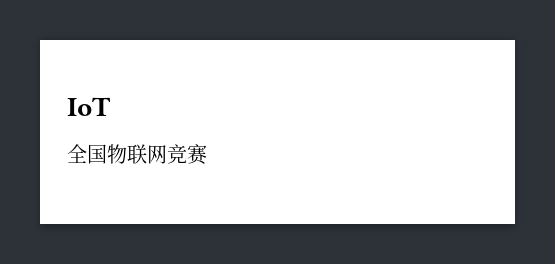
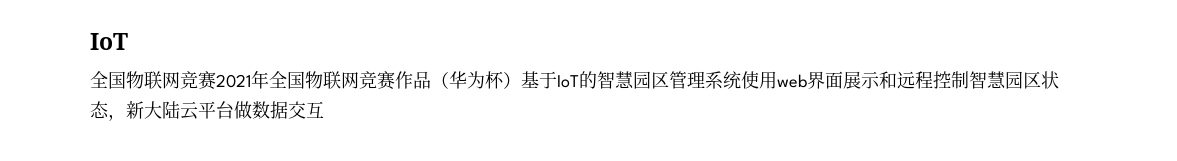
- 全国物联网竞赛
+ 全国物联网竞赛2021年全国物联网竞赛作品（华为杯）基于IoT的智慧园区管理系统使用web界面展示和远程控制智慧园区状态，新大陆云平台做数据交互

